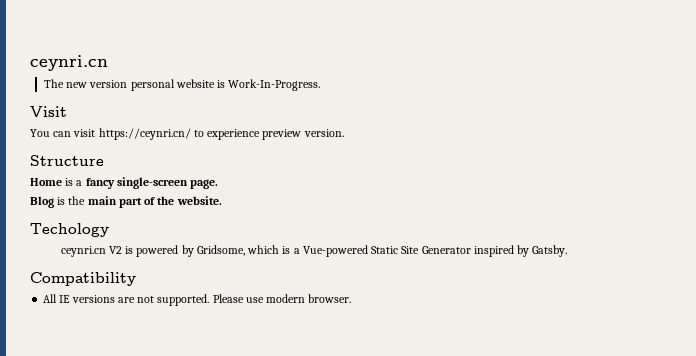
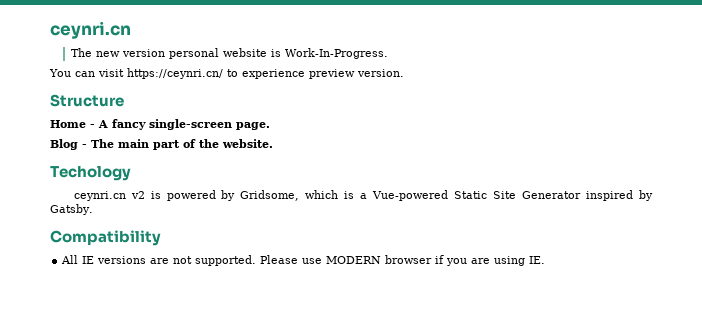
- Visit
- Home is a fancy single-screen page.
+ Home - A fancy single-screen page.
- Blog is the main part of the website.
+ Blog - The main part of the website.
- ceynri.cn V2 is powered by Gridsome, which is a Vue-powered Static Site Generator inspired by Gatsby.
+ ceynri.cn v2 is powered by Gridsome, which is a Vue-powered Static Site Generator inspired by Gatsby.
- Please use modern browser.
+ Please use MODERN browser if you are using IE.

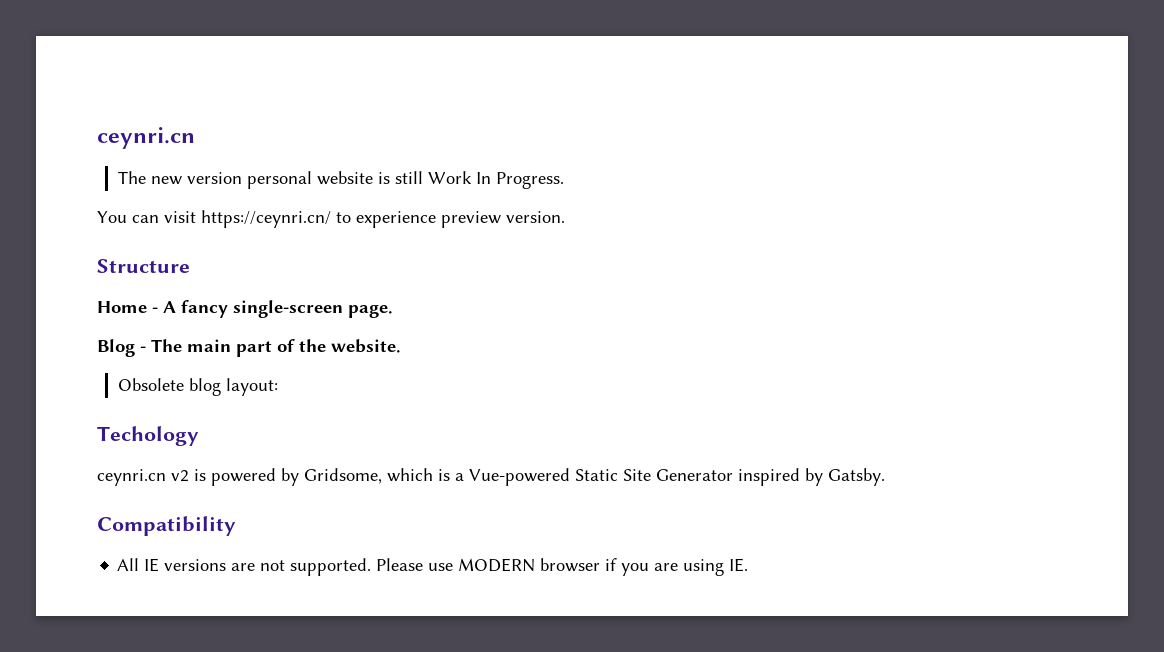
- The new version personal website is Work-In-Progress.
+ The new version personal website is still Work In Progress.
+ Obsolete blog layout:

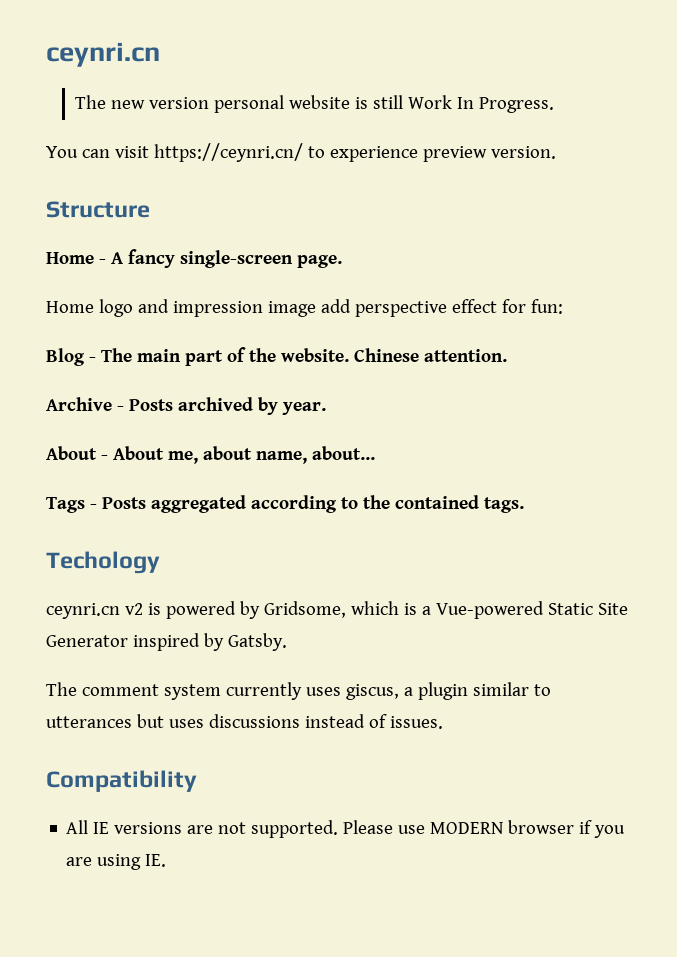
+ Home logo and impression image add perspective effect for fun:
- Blog - The main part of the website.
- Obsolete blog layout:
+ Blog - The main part of the website. Chinese attention.
+ Archive - Posts archived by year.
+ About - About me, about name, about...
+ Tags - Posts aggregated according to the contained tags.
+ The comment system currently uses giscus, a plugin similar to utterances but uses discussions instead of issues.

